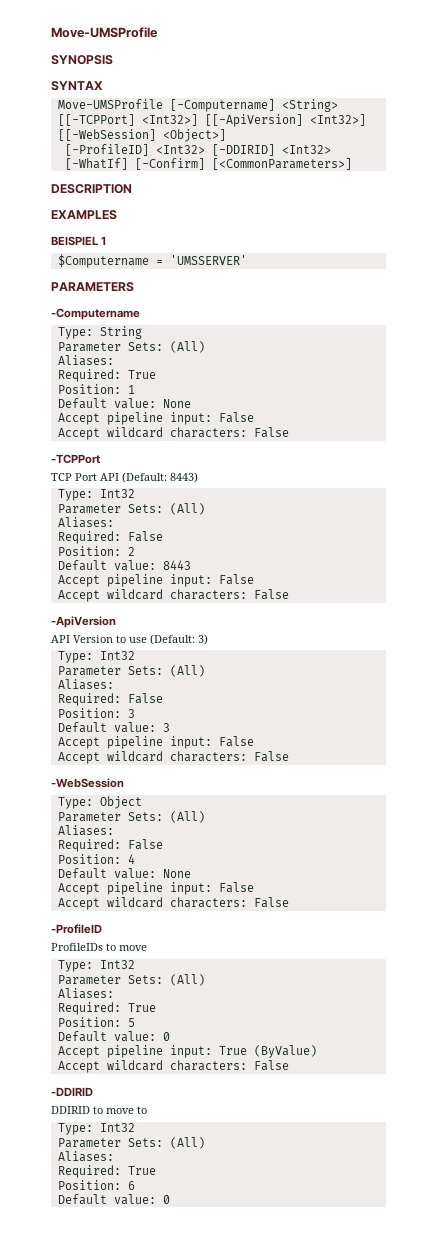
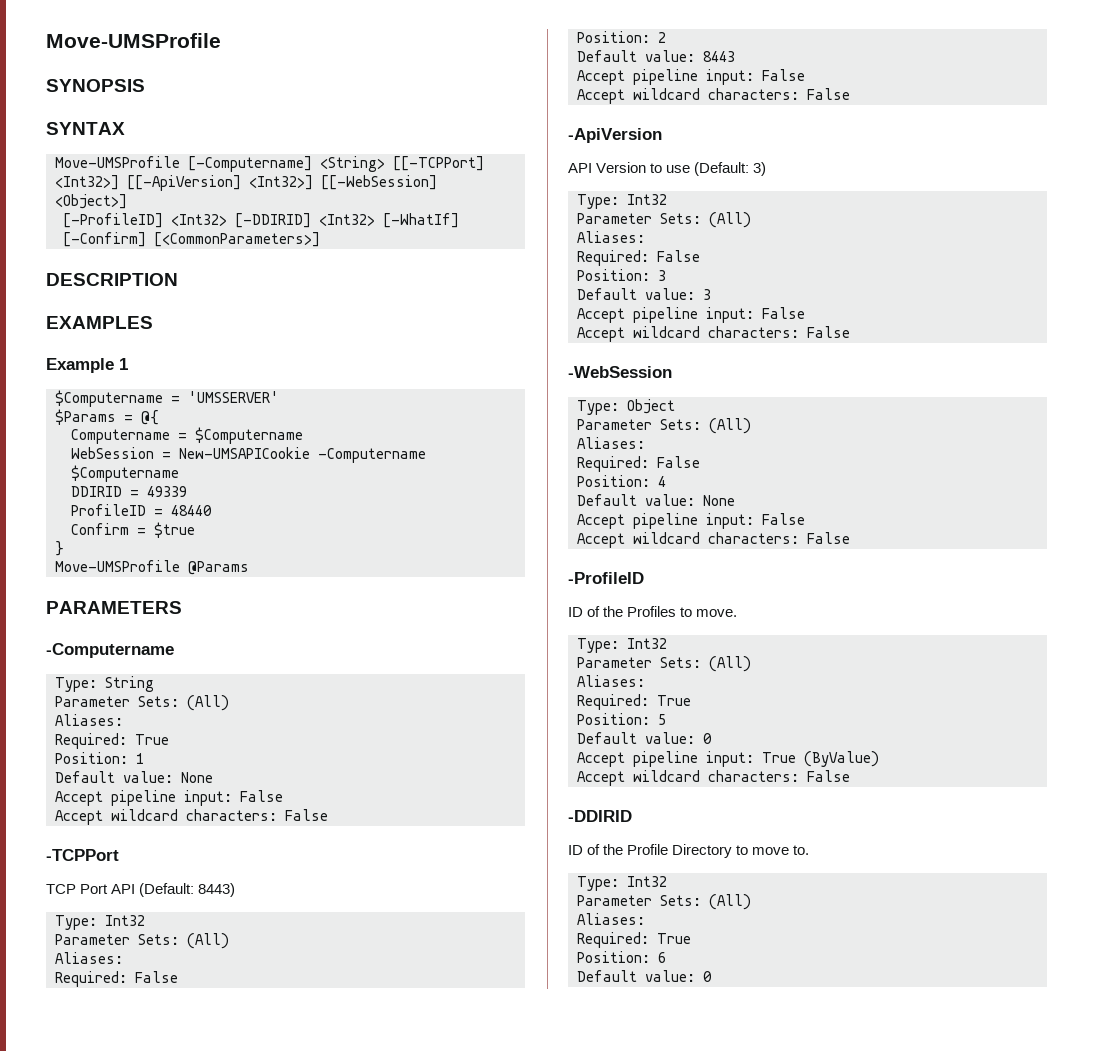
- BEISPIEL 1
+ Example 1
+ $Params = @{
+ Computername = $Computername
+ WebSession = New-UMSAPICookie -Computername $Computername
+ DDIRID = 49339
+ ProfileID = 48440
+ Confirm = $true
+ }
+ Move-UMSProfile @Params
- ProfileIDs to move
+ ID of the Profiles to move.
- DDIRID to move to
+ ID of the Profile Directory to move to.

